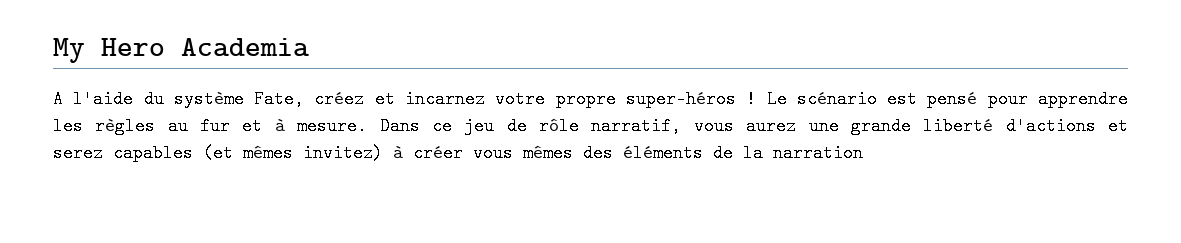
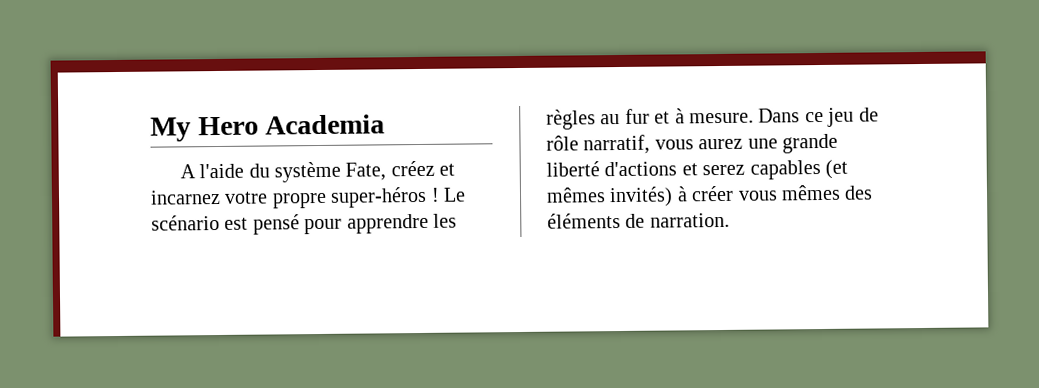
- Dans ce jeu de rôle narratif, vous aurez une grande liberté d'actions et serez capables (et mêmes invitez) à créer vous mêmes des éléments de la narration
+ Dans ce jeu de rôle narratif, vous aurez une grande liberté d'actions et serez capables (et mêmes invités) à créer vous mêmes des éléments de narration.

